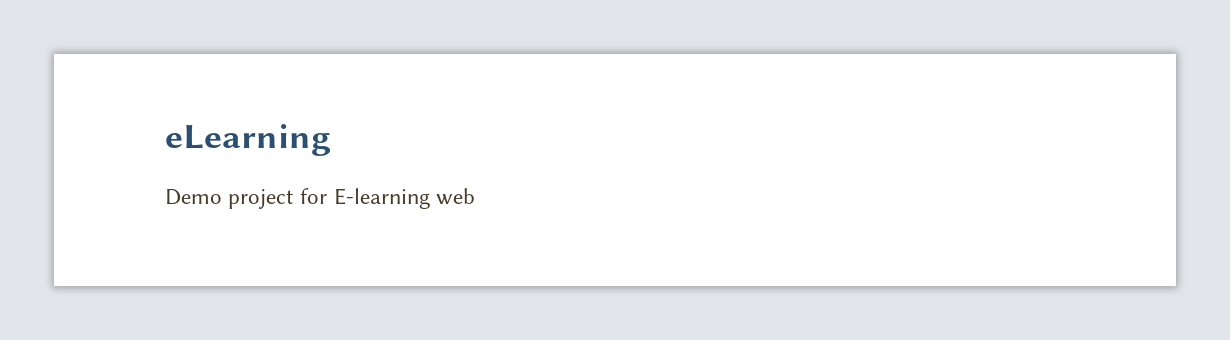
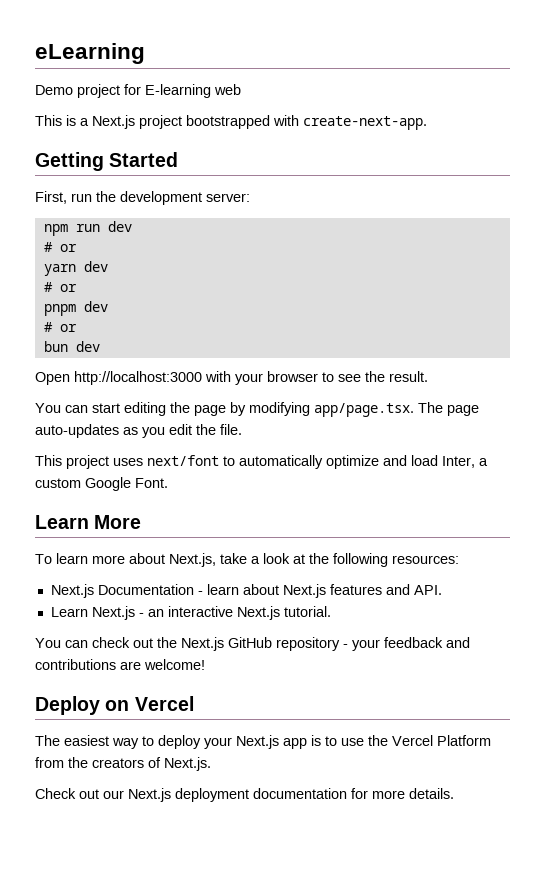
+ This is a Next.js project bootstrapped with create-next-app.
+ Getting Started
+ First, run the development server:
+ npm run dev
+ # or
+ yarn dev
+ # or
+ pnpm dev
+ # or
+ bun dev
+ Open http://localhost:3000 with your browser to see the result.
+ You can start editing the page by modifying app/page.tsx. The page auto-updates as you edit the file.
+ This project uses next/font to automatically optimize and load Inter, a custom Google Font.
+ Learn More
+ To learn more about Next.js, take a look at the following resources:
+ Next.js Documentation - learn about Next.js features and API.
+ Learn Next.js - an interactive Next.js tutorial.
+ You can check out the Next.js GitHub repository - your feedback and contributions are welcome!
+ Deploy on Vercel
+ The easiest way to deploy your Next.js app is to use the Vercel Platform from the creators of Next.js.
+ Check out our Next.js deployment documentation for more details.

